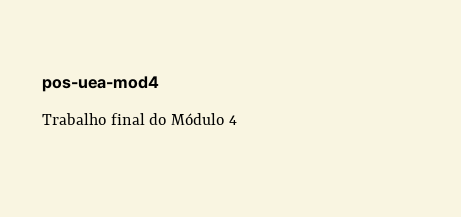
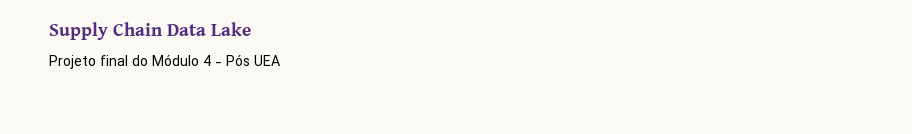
- pos-uea-mod4
- Trabalho final do Módulo 4
+ Supply Chain Data Lake
+ Projeto final do Módulo 4 - Pós UEA

